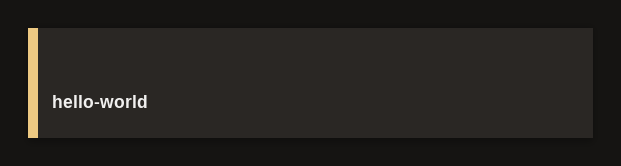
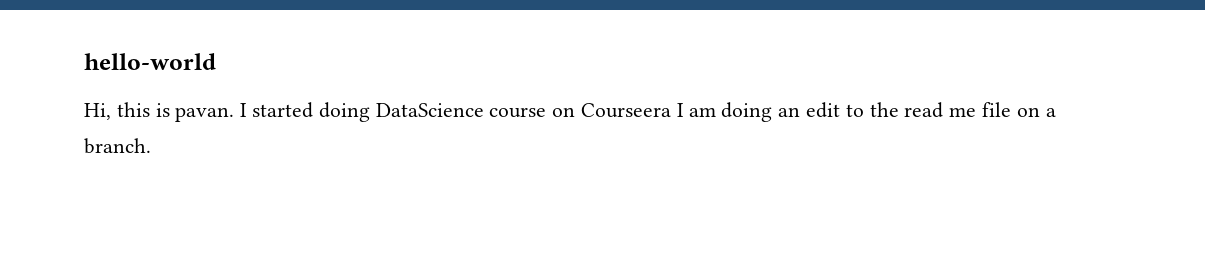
+ Hi, this is pavan. I started doing DataScience course on Courseera I am doing an edit to the read me file on a branch.

